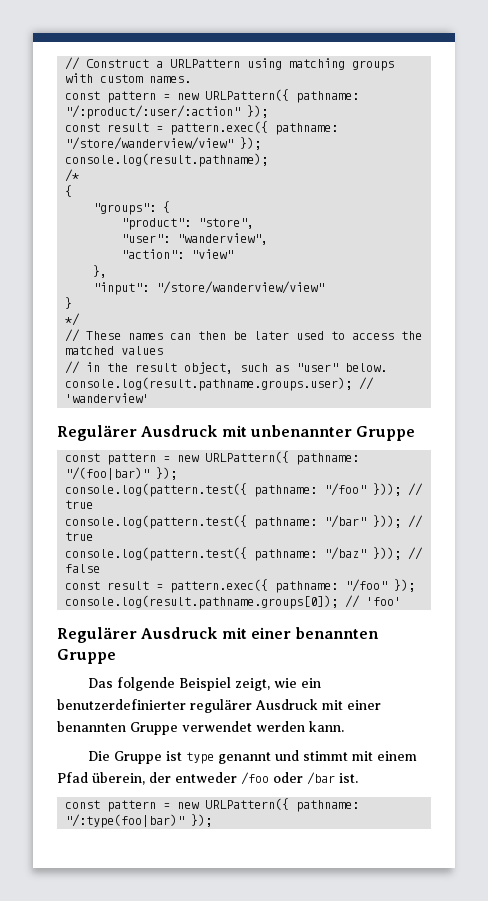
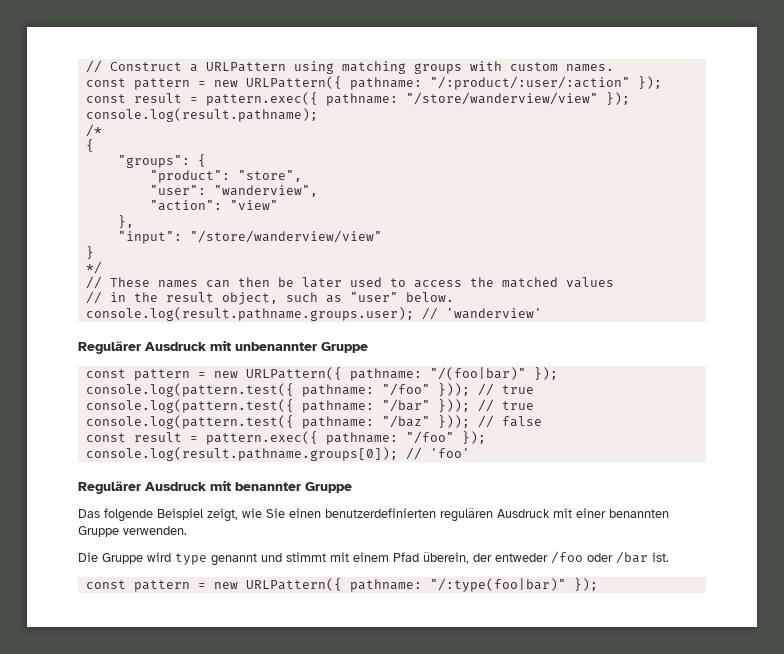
- Regulärer Ausdruck mit einer benannten Gruppe
+ Regulärer Ausdruck mit benannter Gruppe
- Das folgende Beispiel zeigt, wie ein benutzerdefinierter regulärer Ausdruck mit einer benannten Gruppe verwendet werden kann.
+ Das folgende Beispiel zeigt, wie Sie einen benutzerdefinierten regulären Ausdruck mit einer benannten Gruppe verwenden.
- Die Gruppe ist type genannt und stimmt mit einem Pfad überein, der entweder /foo oder /bar ist.
+ Die Gruppe wird type genannt und stimmt mit einem Pfad überein, der entweder /foo oder /bar ist.

